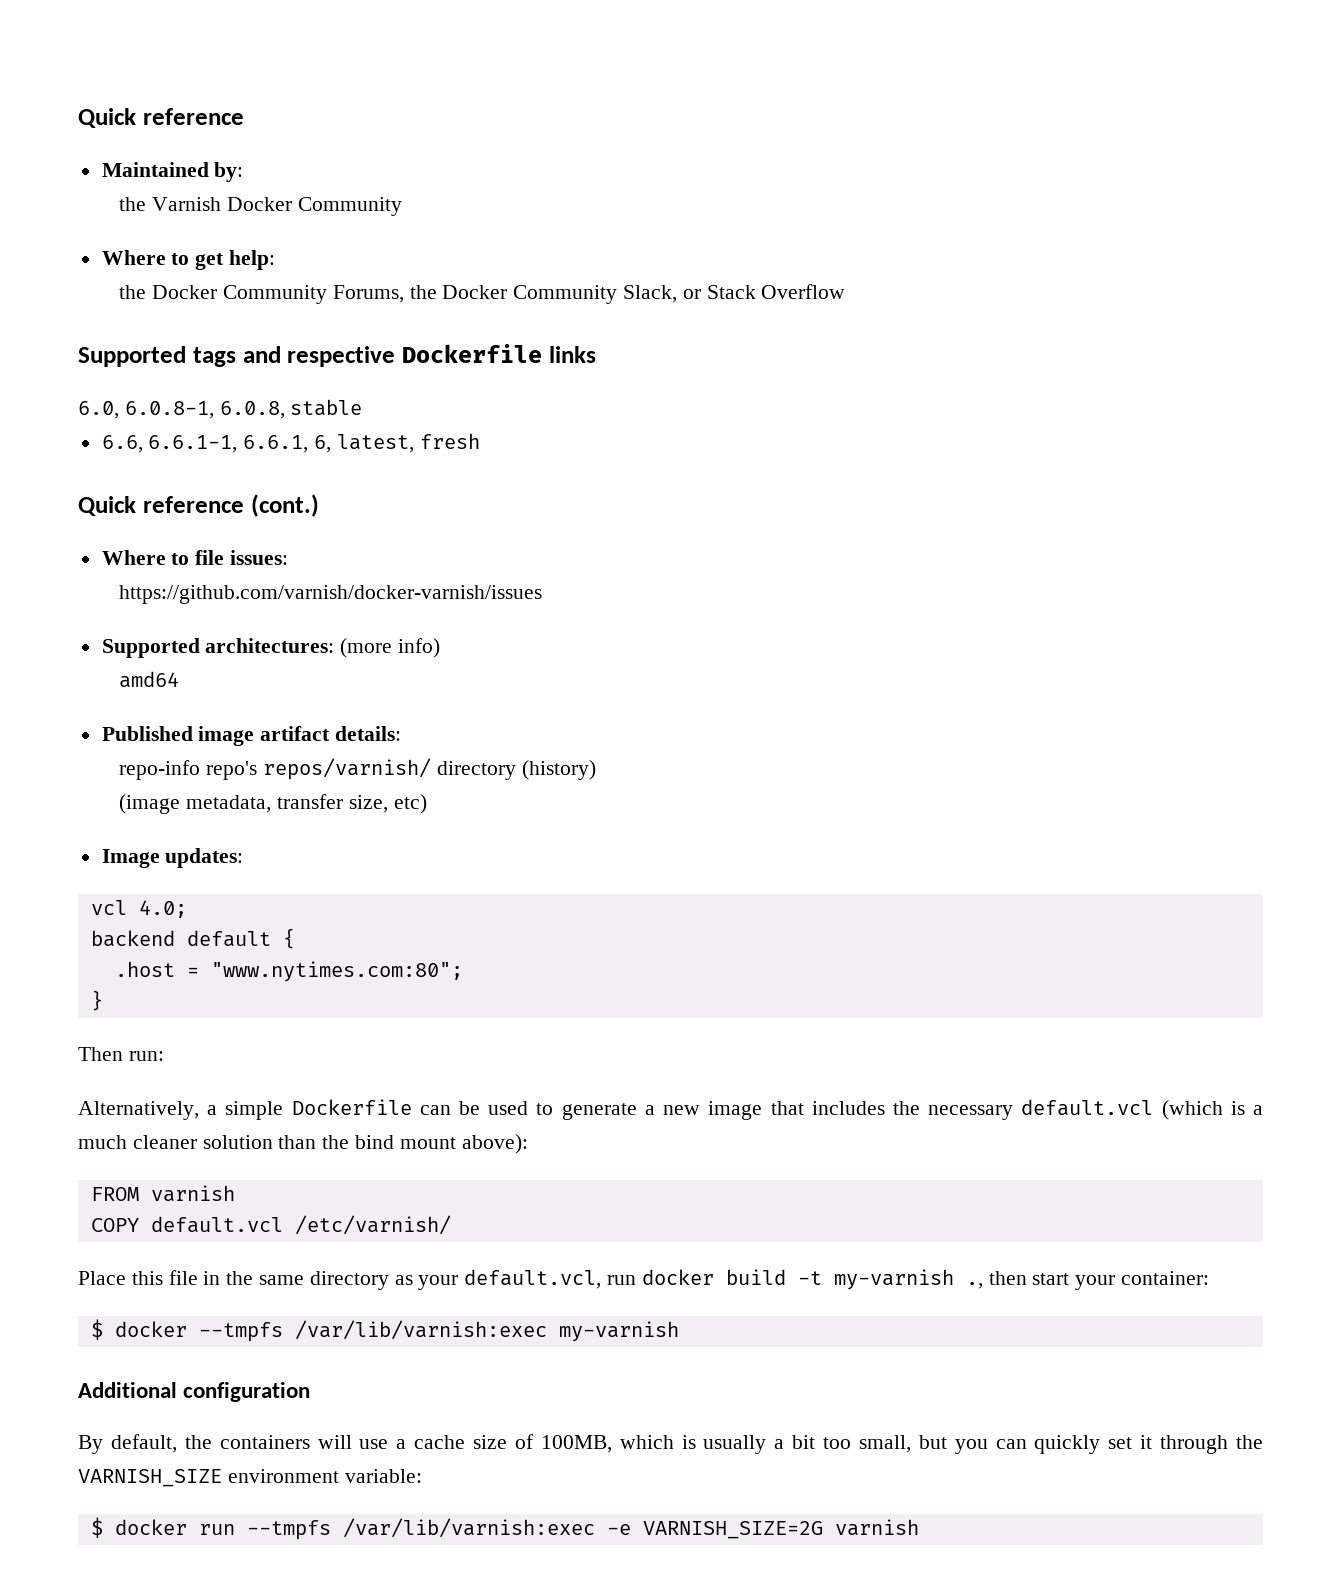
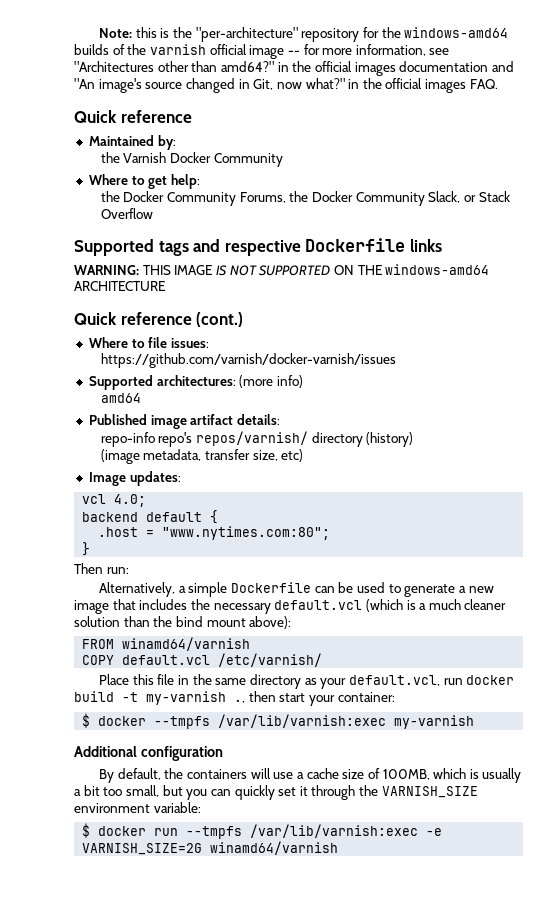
+ Note: this is the "per-architecture" repository for the windows-amd64 builds of the varnish official image -- for more information, see "Architectures other than amd64?" in the official images documentation and "An image's source changed in Git, now what?" in the official images FAQ.
- 6.0, 6.0.8-1, 6.0.8, stable
- 6.6, 6.6.1-1, 6.6.1, 6, latest, fresh
+ WARNING: THIS IMAGE IS NOT SUPPORTED ON THE windows-amd64 ARCHITECTURE
- FROM varnish
+ FROM winamd64/varnish
- $ docker run --tmpfs /var/lib/varnish:exec -e VARNISH_SIZE=2G varnish
+ $ docker run --tmpfs /var/lib/varnish:exec -e VARNISH_SIZE=2G winamd64/varnish

